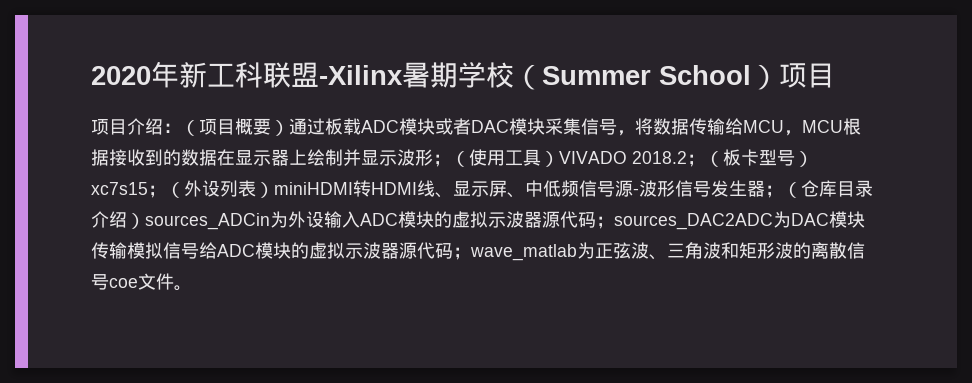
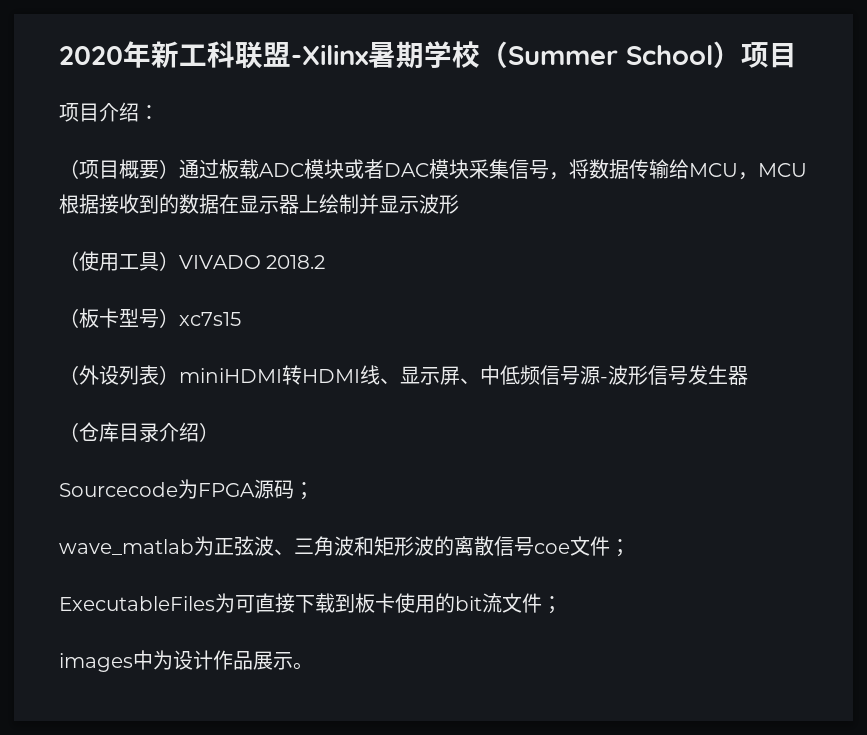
- 项目介绍：（项目概要）通过板载ADC模块或者DAC模块采集信号，将数据传输给MCU，MCU根据接收到的数据在显示器上绘制并显示波形；（使用工具）VIVADO 2018.2；（板卡型号）xc7s15；（外设列表）miniHDMI转HDMI线、显示屏、中低频信号源-波形信号发生器；（仓库目录介绍）sources_ADCin为外设输入ADC模块的虚拟示波器源代码；sources_DAC2ADC为DAC模块传输模拟信号给ADC模块的虚拟示波器源代码；wave_matlab为正弦波、三角波和矩形波的离散信号coe文件。
+ 项目介绍：
+ （项目概要）通过板载ADC模块或者DAC模块采集信号，将数据传输给MCU，MCU根据接收到的数据在显示器上绘制并显示波形
+ （使用工具）VIVADO 2018.2
+ （板卡型号）xc7s15
+ （外设列表）miniHDMI转HDMI线、显示屏、中低频信号源-波形信号发生器
+ （仓库目录介绍）
+ Sourcecode为FPGA源码；
+ wave_matlab为正弦波、三角波和矩形波的离散信号coe文件；
+ ExecutableFiles为可直接下载到板卡使用的bit流文件；
+ images中为设计作品展示。

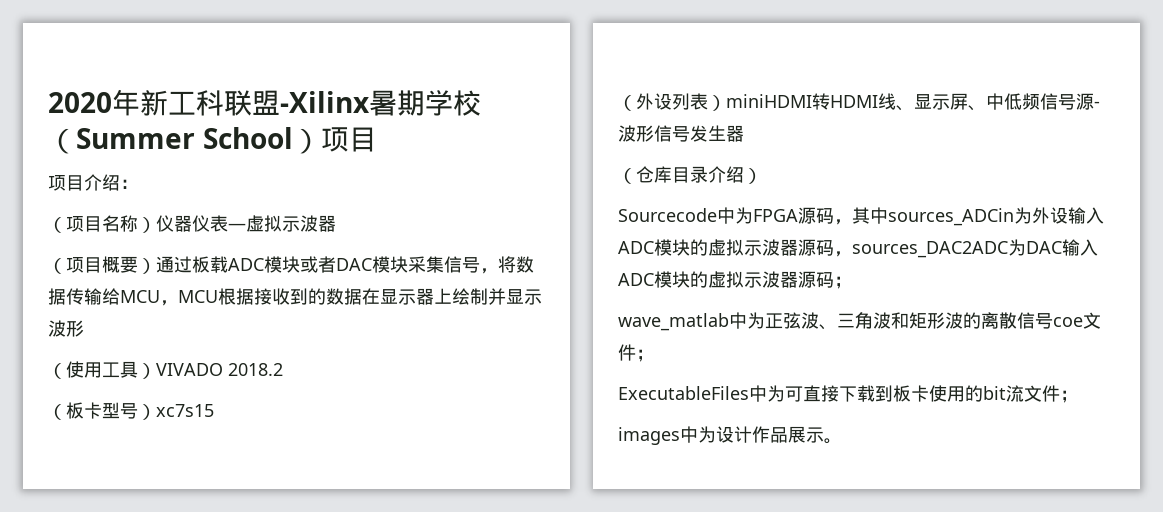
+ （项目名称）仪器仪表—虚拟示波器
- Sourcecode为FPGA源码；
+ Sourcecode中为FPGA源码，其中sources_ADCin为外设输入ADC模块的虚拟示波器源码，sources_DAC2ADC为DAC输入ADC模块的虚拟示波器源码；
- wave_matlab为正弦波、三角波和矩形波的离散信号coe文件；
+ wave_matlab中为正弦波、三角波和矩形波的离散信号coe文件；
- ExecutableFiles为可直接下载到板卡使用的bit流文件；
+ ExecutableFiles中为可直接下载到板卡使用的bit流文件；

